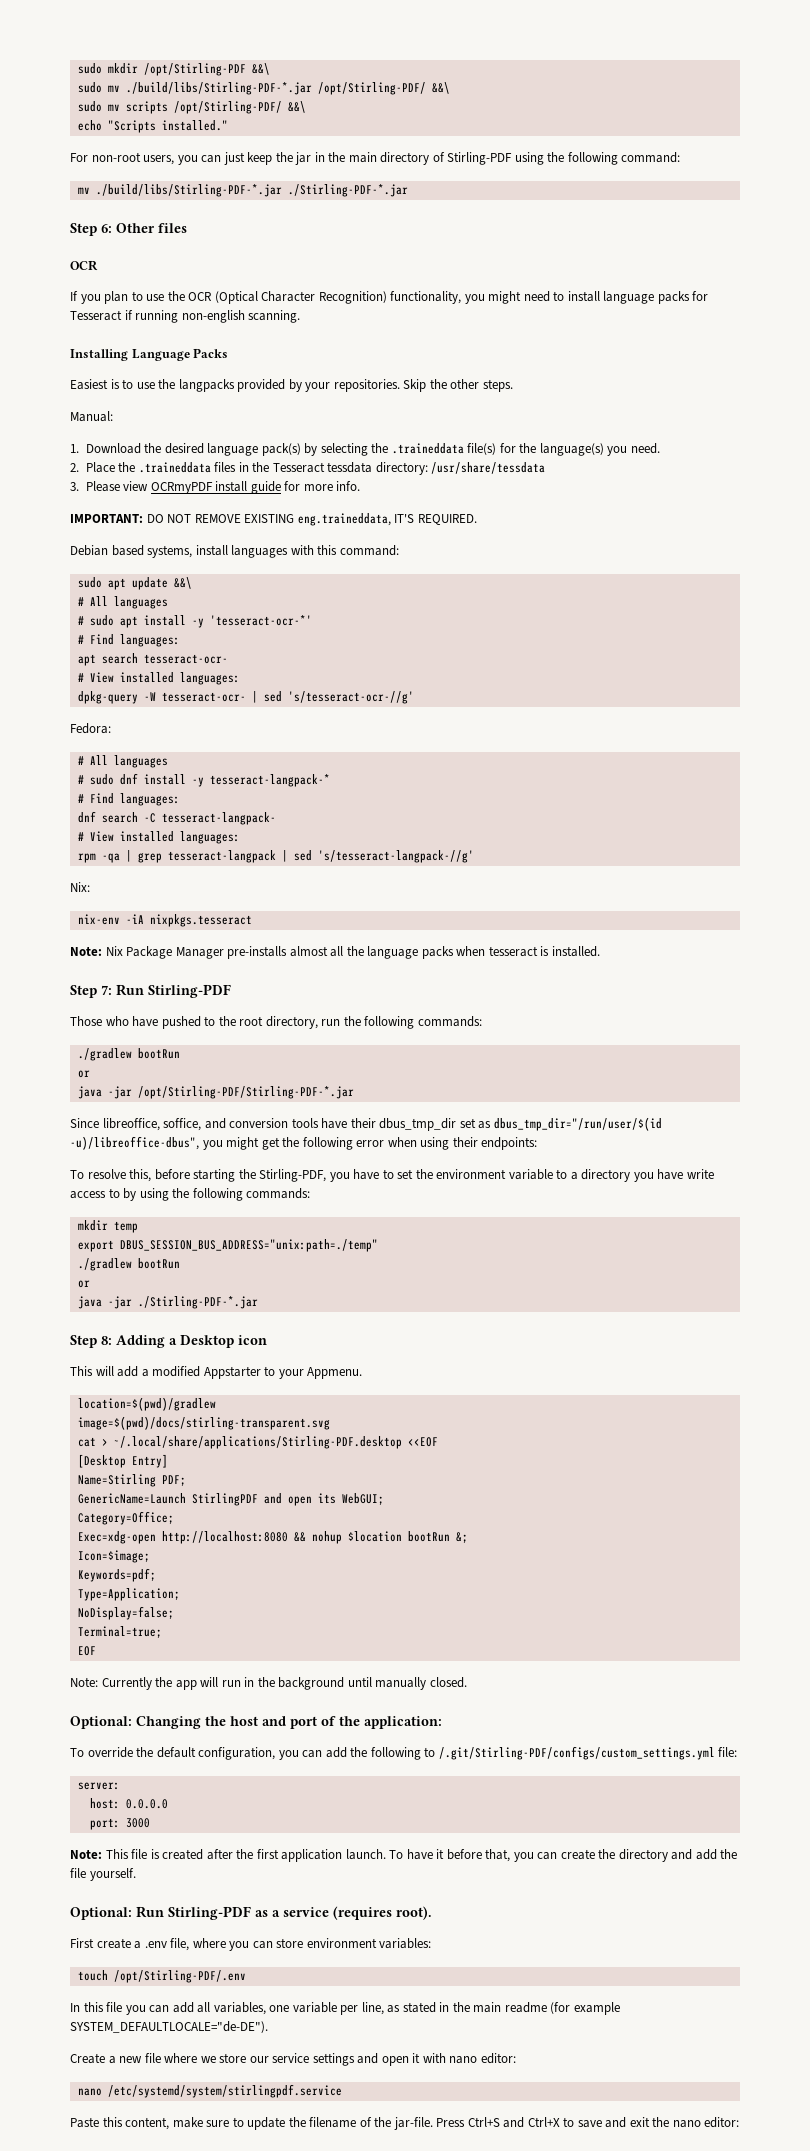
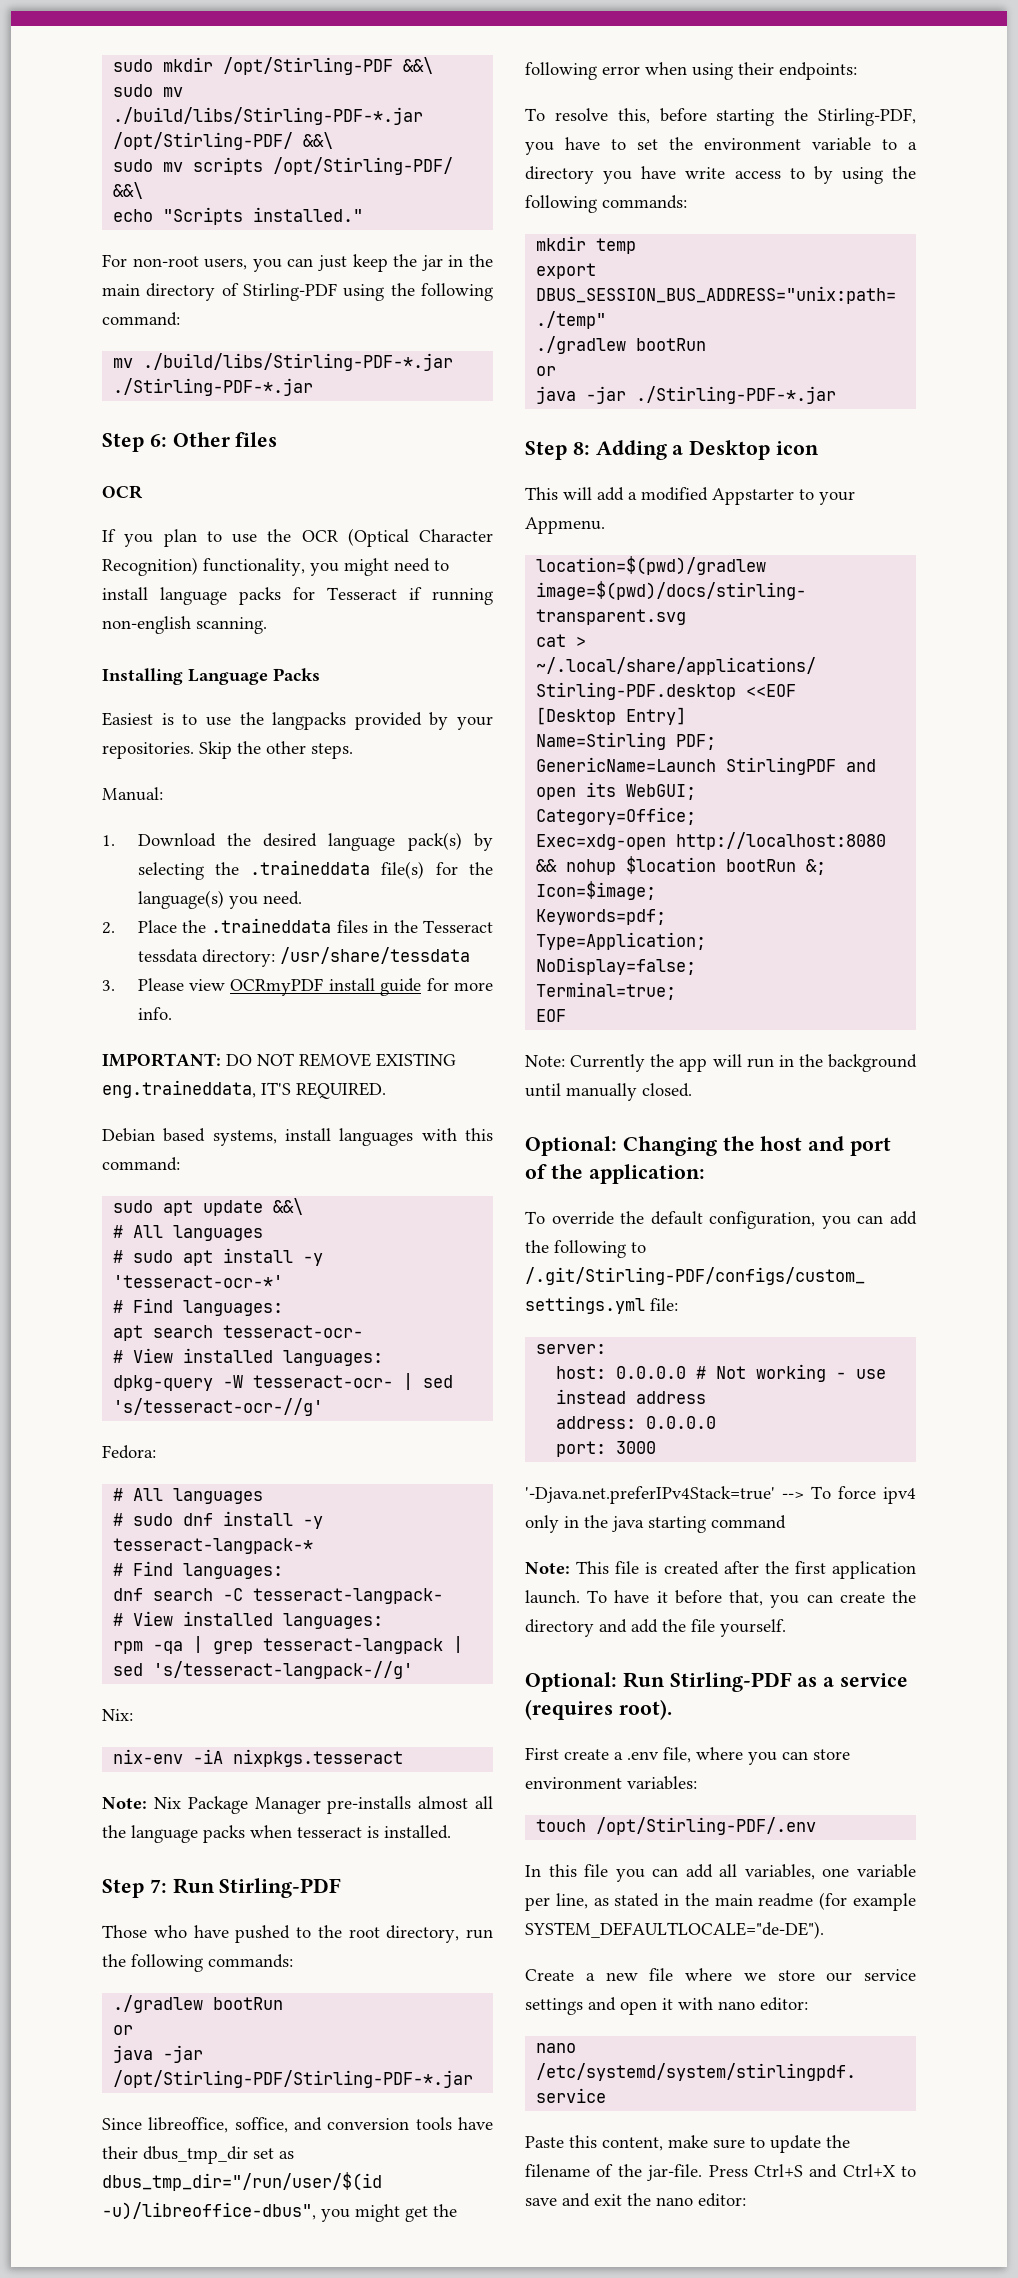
- host: 0.0.0.0
+ host: 0.0.0.0 # Not working - use instead address
+ address: 0.0.0.0
  port: 3000
+ '-Djava.net.preferIPv4Stack=true' --> To force ipv4 only in the java starting command

